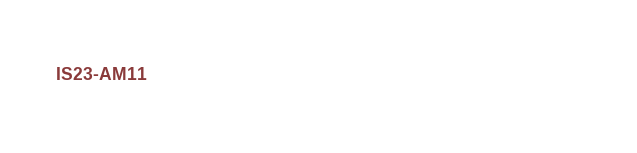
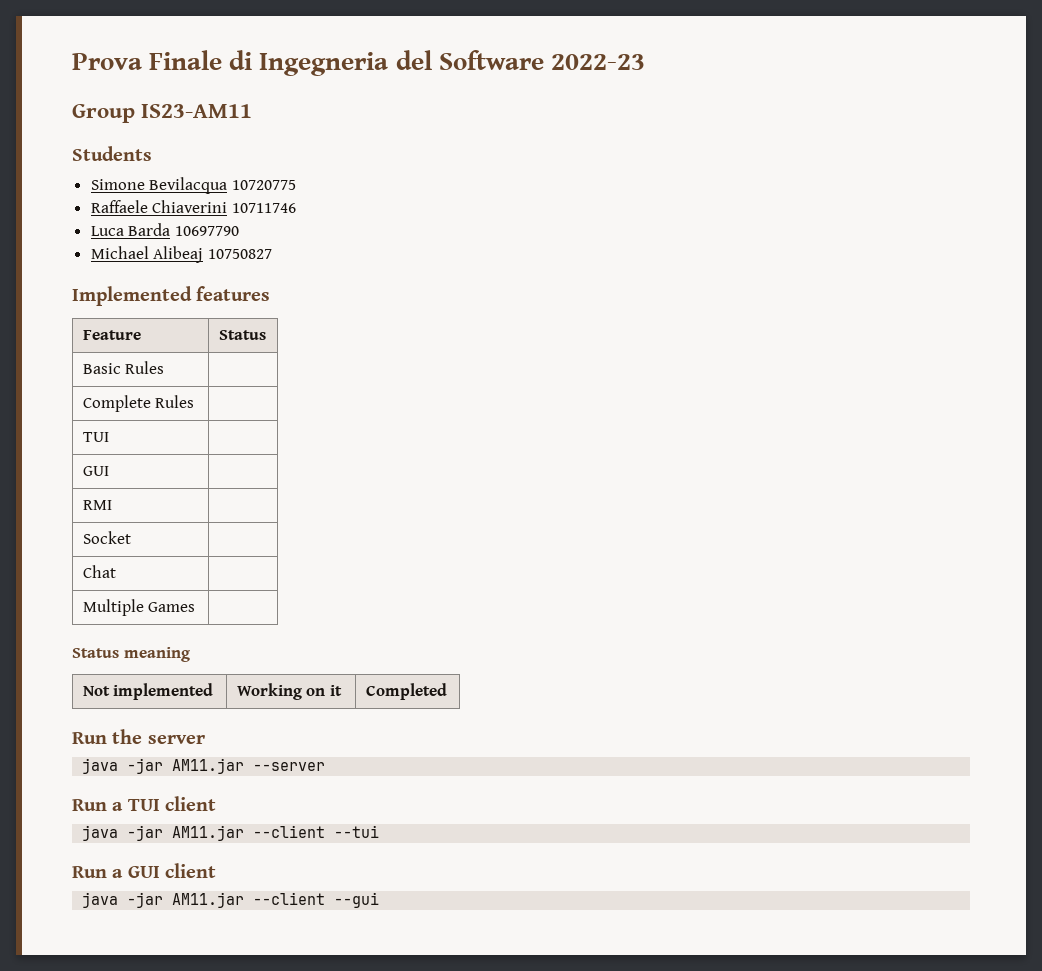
- IS23-AM11
+ Prova Finale di Ingegneria del Software 2022-23
+ Group IS23-AM11
+ Students
+ Simone Bevilacqua 10720775
+ Raffaele Chiaverini 10711746
+ Luca Barda 10697790
+ Michael Alibeaj 10750827
+ Implemented features
+ Feature | Status
+ Basic Rules |
+ Complete Rules |
+ TUI |
+ GUI |
+ RMI |
+ Socket |
+ Chat |
+ Multiple Games |
+ Status meaning
+ Not implemented | Working on it | Completed
+ Run the server
+ java -jar AM11.jar --server
+ Run a TUI client
+ java -jar AM11.jar --client --tui
+ Run a GUI client
+ java -jar AM11.jar --client --gui

